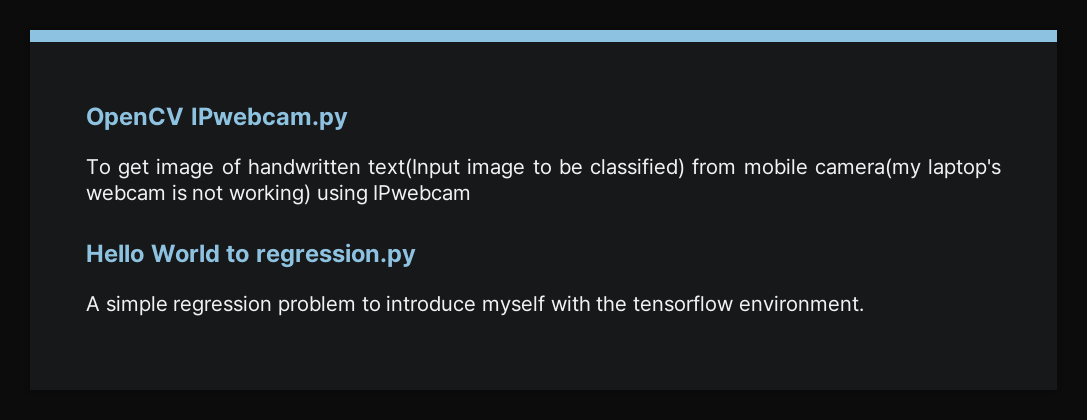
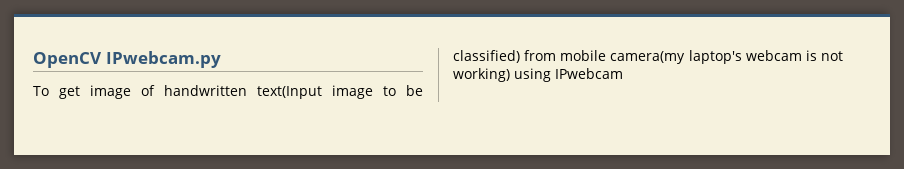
- Hello World to regression.py
- A simple regression problem to introduce myself with the tensorflow environment.

